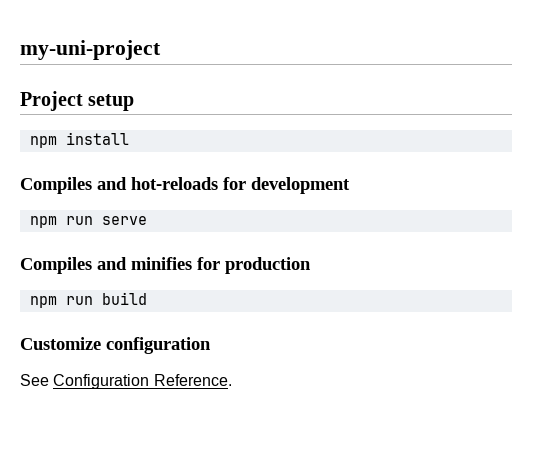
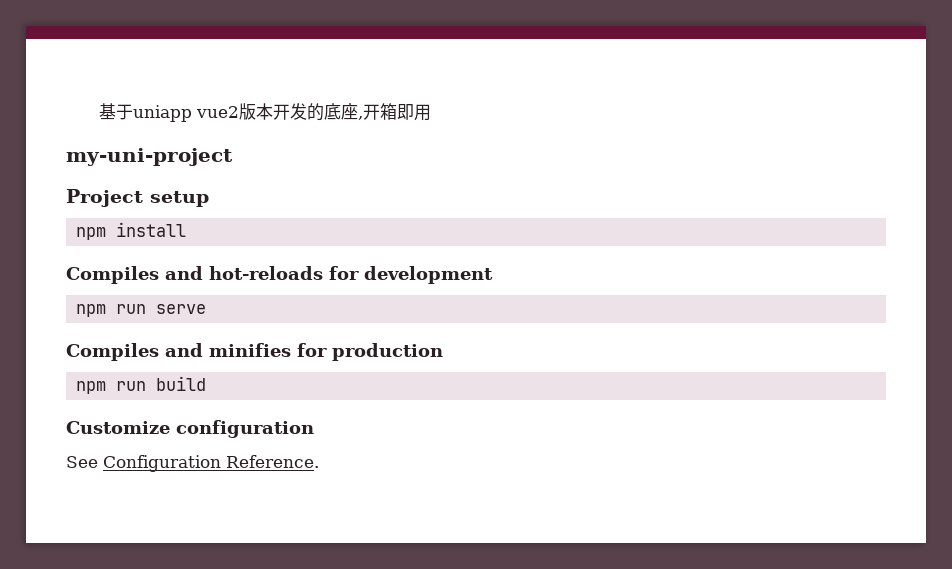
+ 基于uniapp vue2版本开发的底座,开箱即用

